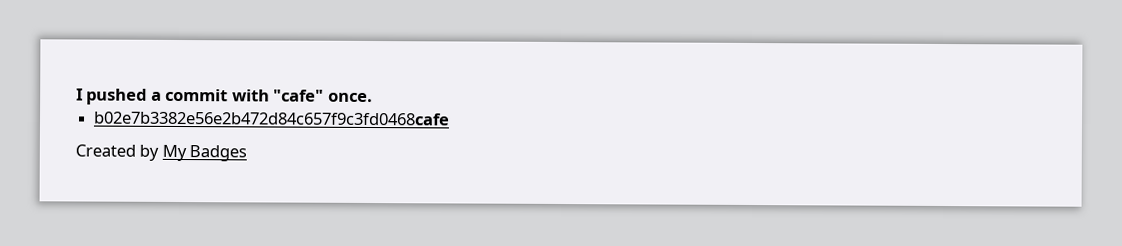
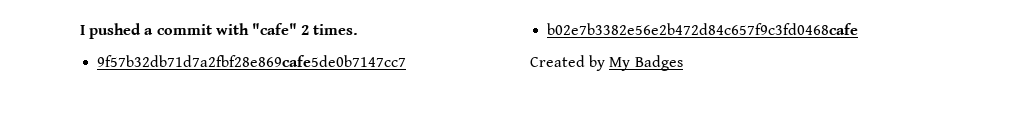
- I pushed a commit with "cafe" once.
+ I pushed a commit with "cafe" 2 times.
+ 9f57b32db71d7a2fbf28e869cafe5de0b7147cc7

